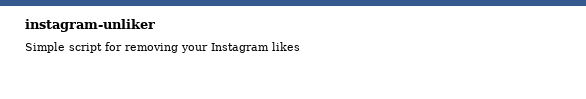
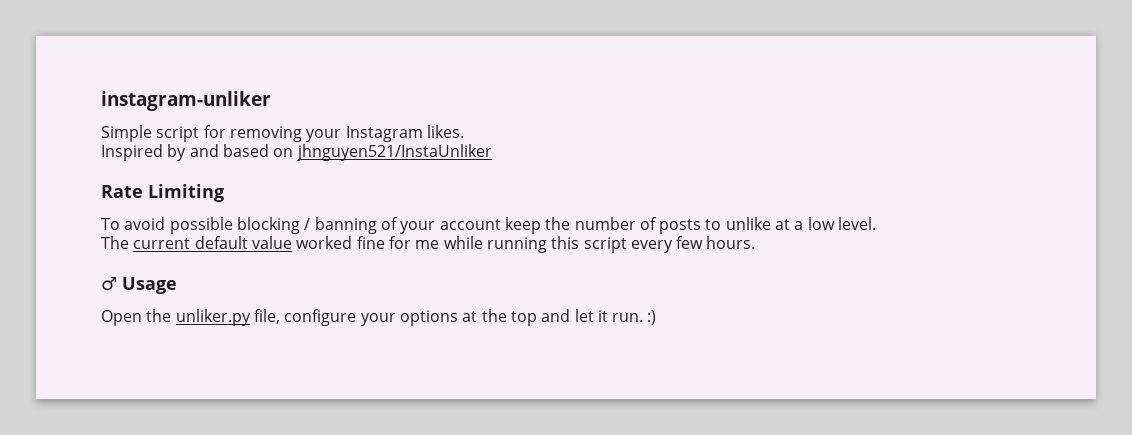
- Simple script for removing your Instagram likes
+ Simple script for removing your Instagram likes.
+ Inspired by and based on jhnguyen521/InstaUnliker
+ Rate Limiting
+ To avoid possible blocking / banning of your account keep the number of posts to unlike at a low level.
+ The current default value worked fine for me while running this script every few hours.
+ ♂ Usage
+ Open the unliker.py file, configure your options at the top and let it run. :)

